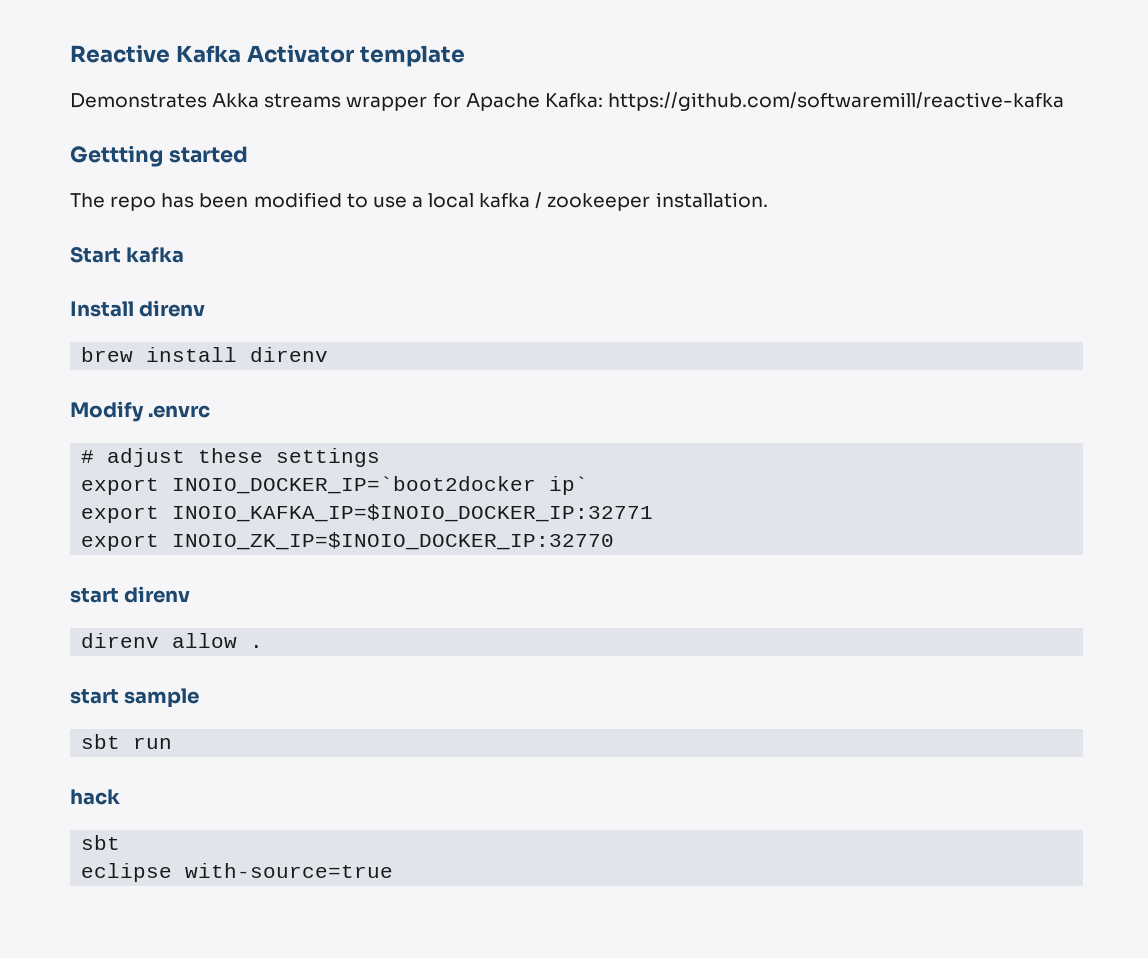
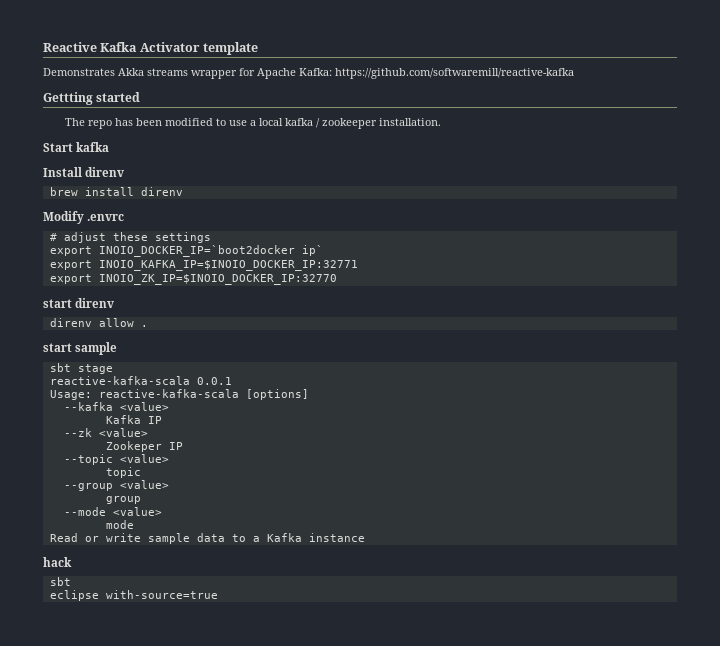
- sbt run
+ sbt stage
+ reactive-kafka-scala 0.0.1
+ Usage: reactive-kafka-scala [options]
+ --kafka <value>
+ Kafka IP
+ --zk <value>
+ Zookeper IP
+ --topic <value>
+ topic
+ --group <value>
+ group
+ --mode <value>
+ mode
+ Read or write sample data to a Kafka instance

